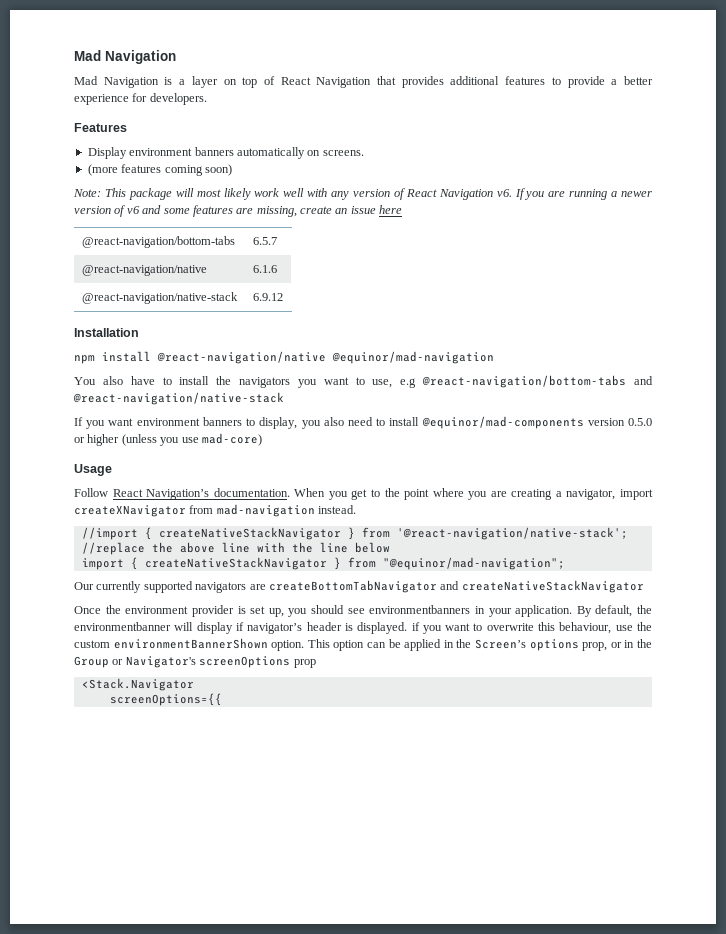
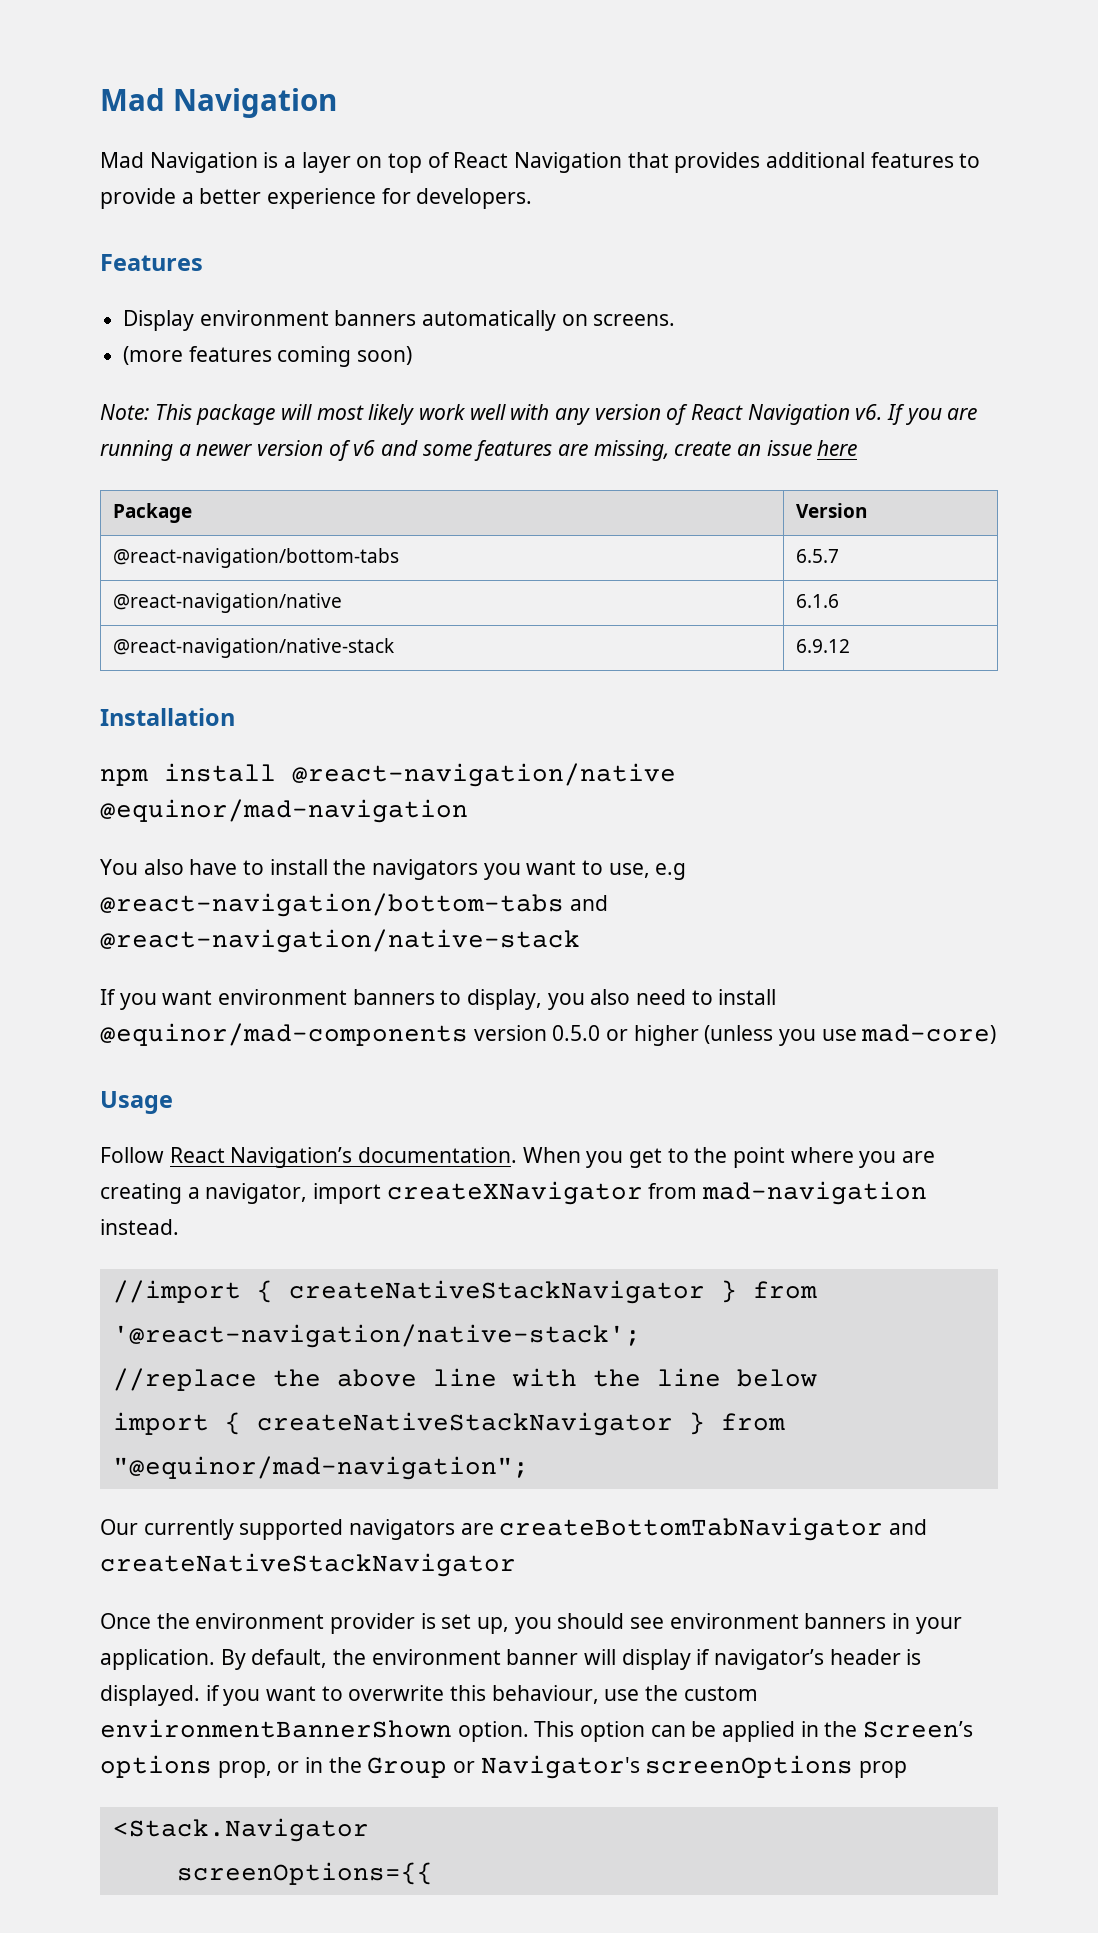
+ Package | Version
- Once the environment provider is set up, you should see environmentbanners in your application.
+ Once the environment provider is set up, you should see environment banners in your application.
- By default, the environmentbanner will display if navigator’s header is displayed. if you want to overwrite this behaviour, use the custom environmentBannerShown option.
+ By default, the environment banner will display if navigator’s header is displayed. if you want to overwrite this behaviour, use the custom environmentBannerShown option.

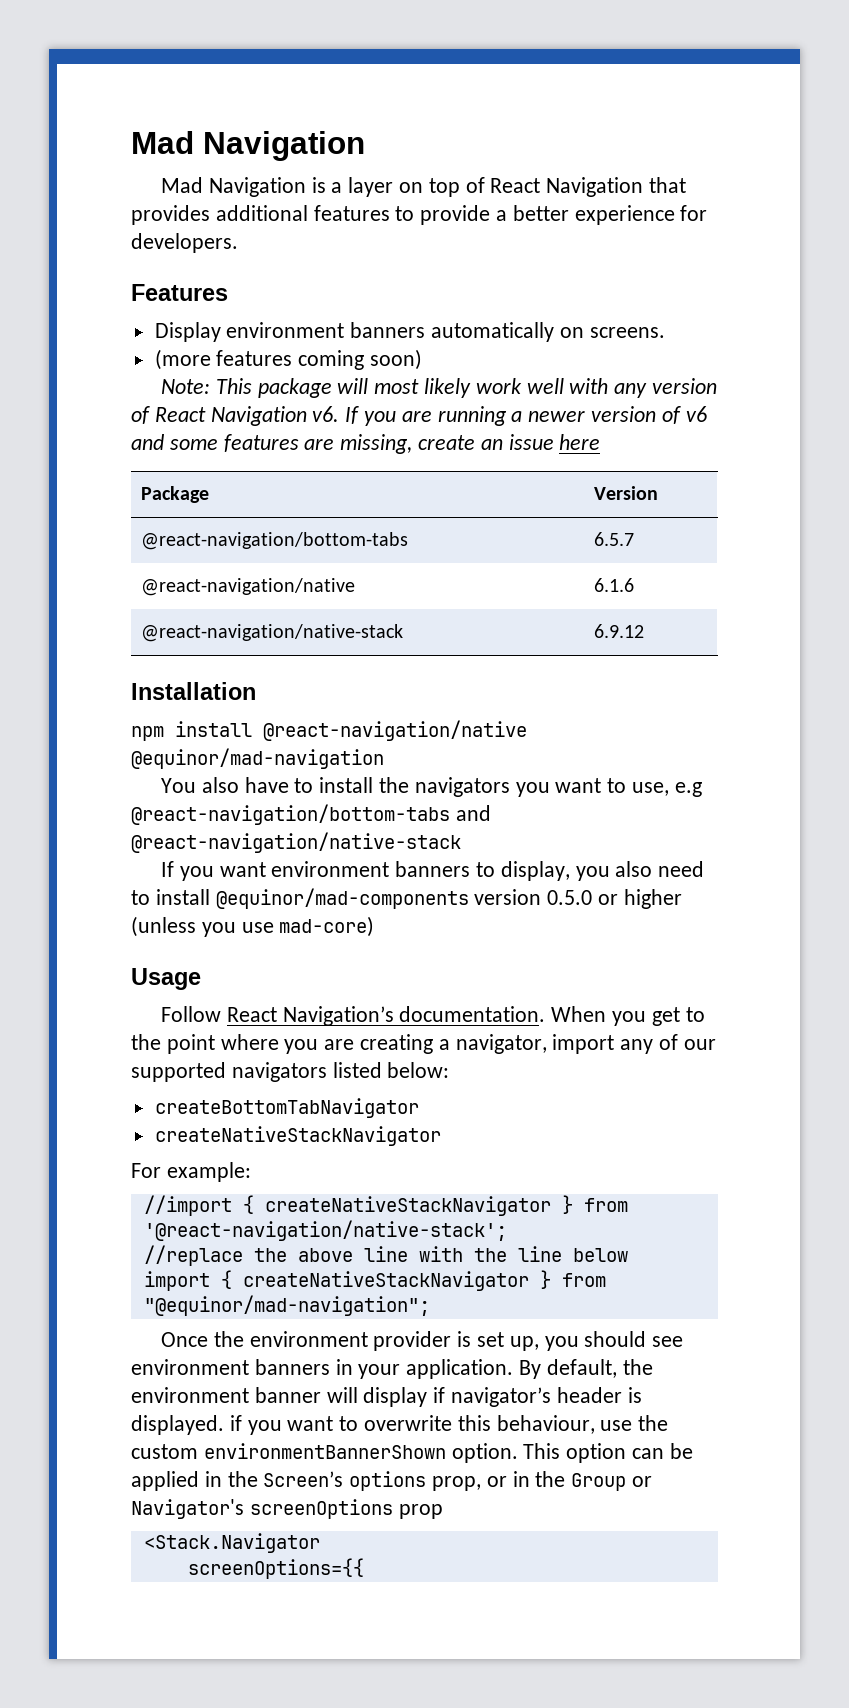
- When you get to the point where you are creating a navigator, import createXNavigator from mad-navigation instead.
+ When you get to the point where you are creating a navigator, import any of our supported navigators listed below:
+ createBottomTabNavigator
+ createNativeStackNavigator
+ For example:
- Our currently supported navigators are createBottomTabNavigator and createNativeStackNavigator

